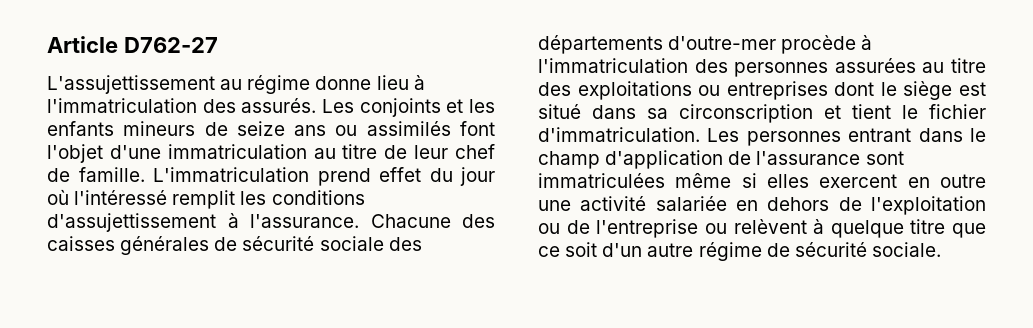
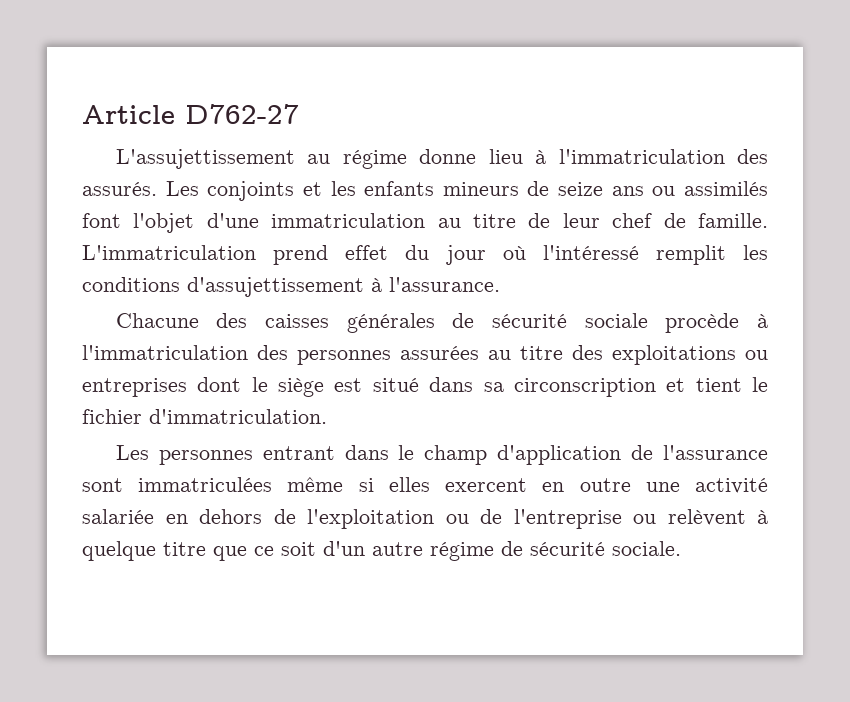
- L'immatriculation prend effet du jour où l'intéressé remplit les conditions d'assujettissement à l'assurance. Chacune des caisses générales de sécurité sociale des départements d'outre-mer procède à l'immatriculation des personnes assurées au titre des exploitations ou entreprises dont le siège est situé dans sa circonscription et tient le fichier d'immatriculation. Les personnes entrant dans le champ d'application de l'assurance sont immatriculées même si elles exercent en outre une activité salariée en dehors de l'exploitation ou de l'entreprise ou relèvent à quelque titre que ce soit d'un autre régime de sécurité sociale.
+ L'immatriculation prend effet du jour où l'intéressé remplit les conditions d'assujettissement à l'assurance.
+ Chacune des caisses générales de sécurité sociale procède à l'immatriculation des personnes assurées au titre des exploitations ou entreprises dont le siège est situé dans sa circonscription et tient le fichier d'immatriculation.
+ Les personnes entrant dans le champ d'application de l'assurance sont immatriculées même si elles exercent en outre une activité salariée en dehors de l'exploitation ou de l'entreprise ou relèvent à quelque titre que ce soit d'un autre régime de sécurité sociale.

